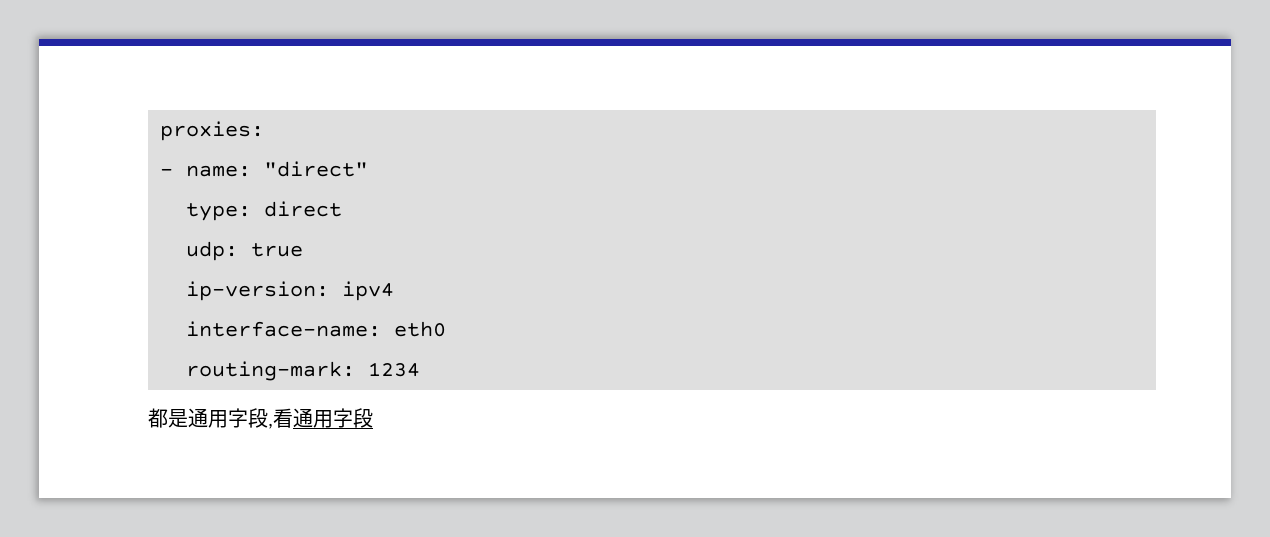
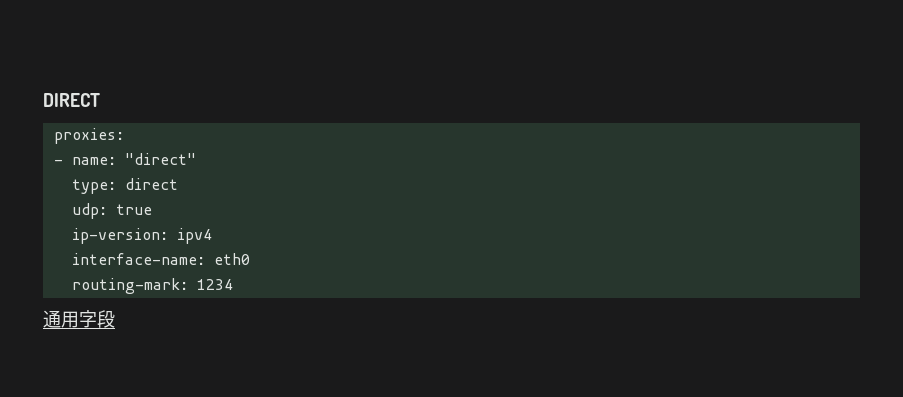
+ DIRECT
- 都是通用字段,看通用字段
+ 通用字段

